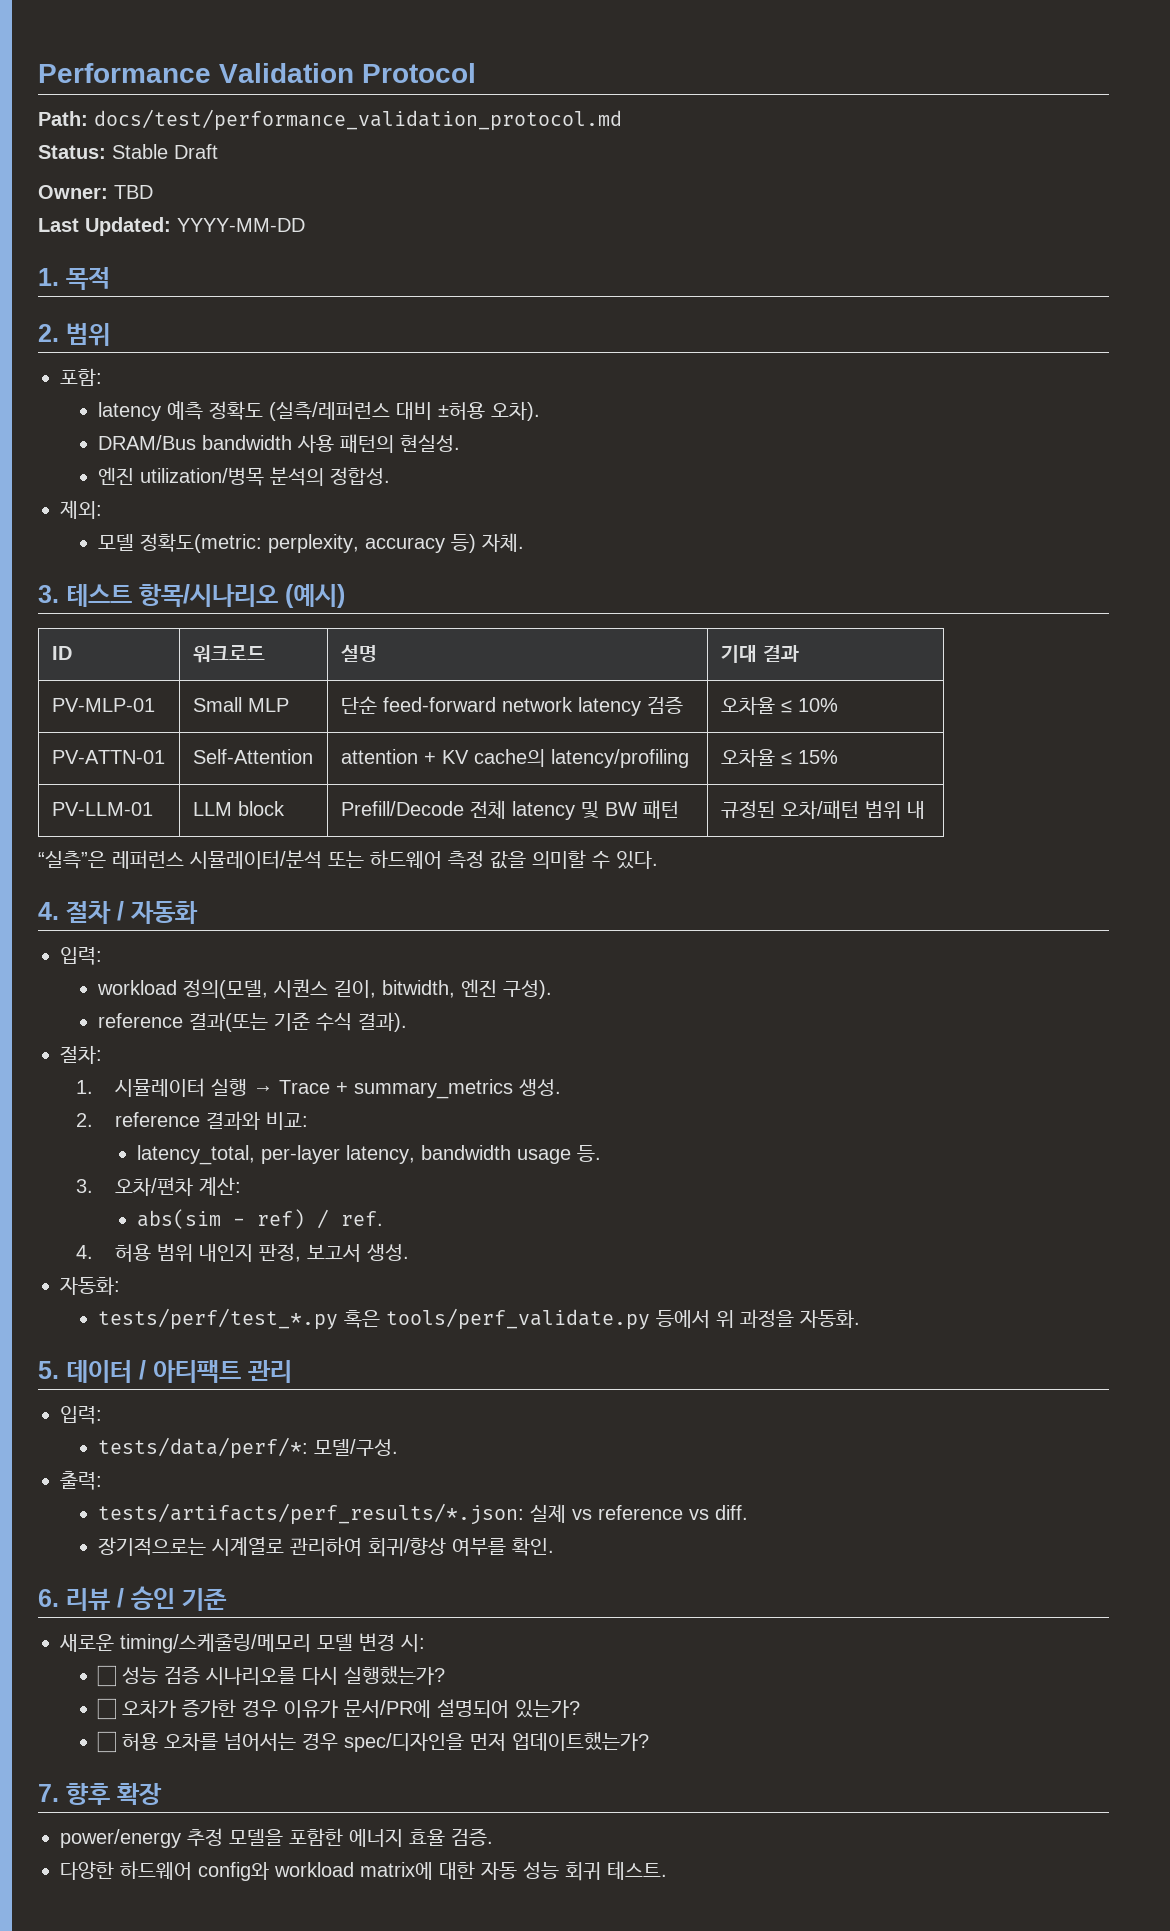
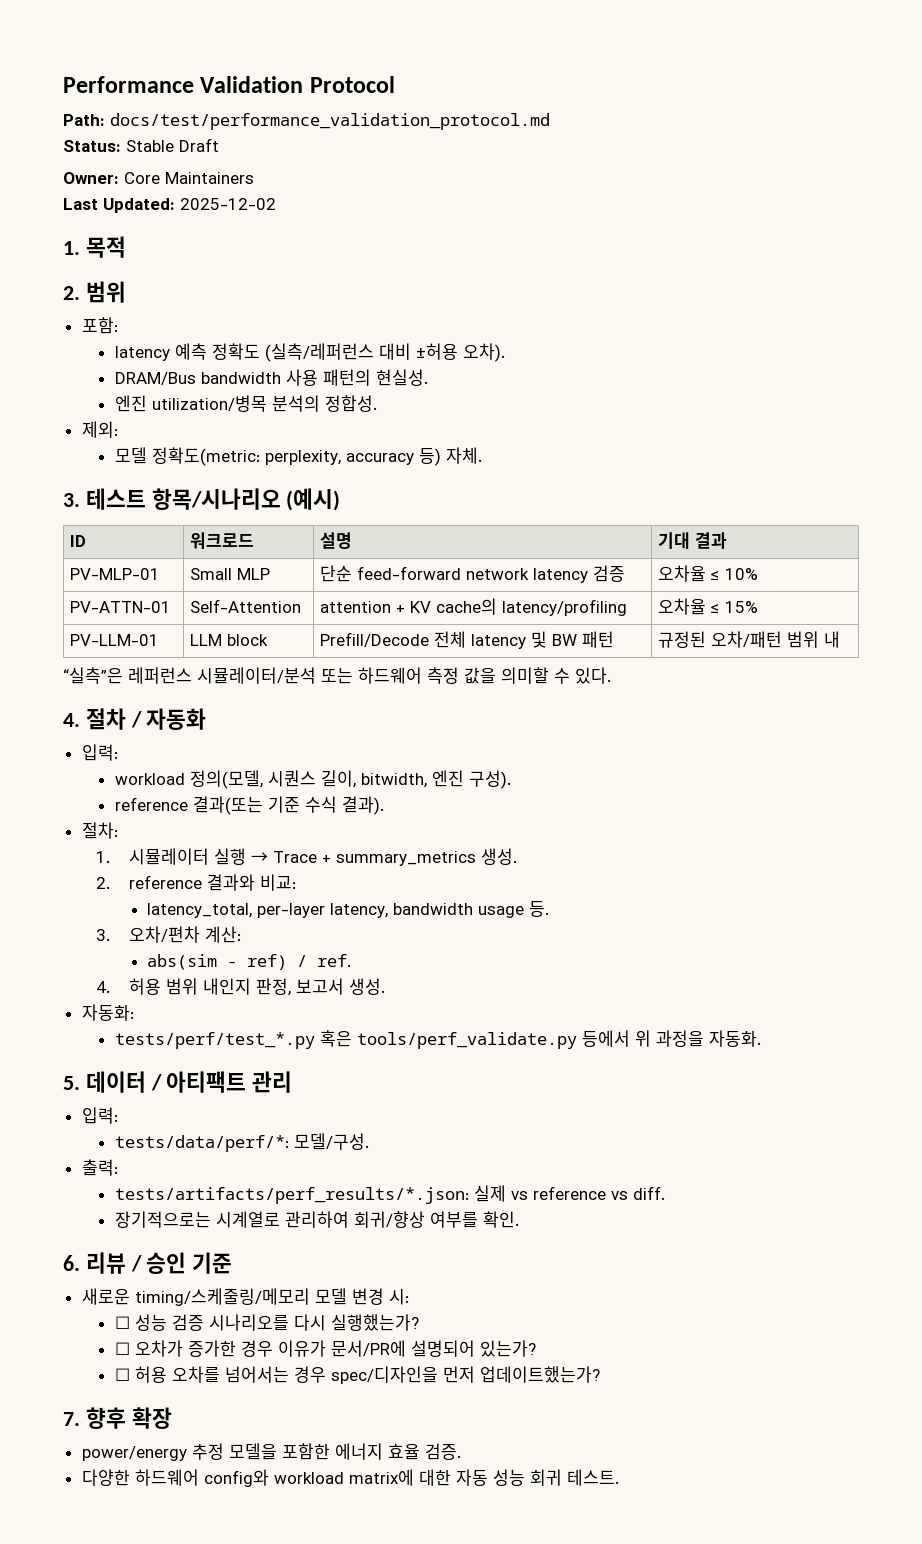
- Owner: TBD
+ Owner: Core Maintainers
- Last Updated: YYYY-MM-DD
+ Last Updated: 2025-12-02

